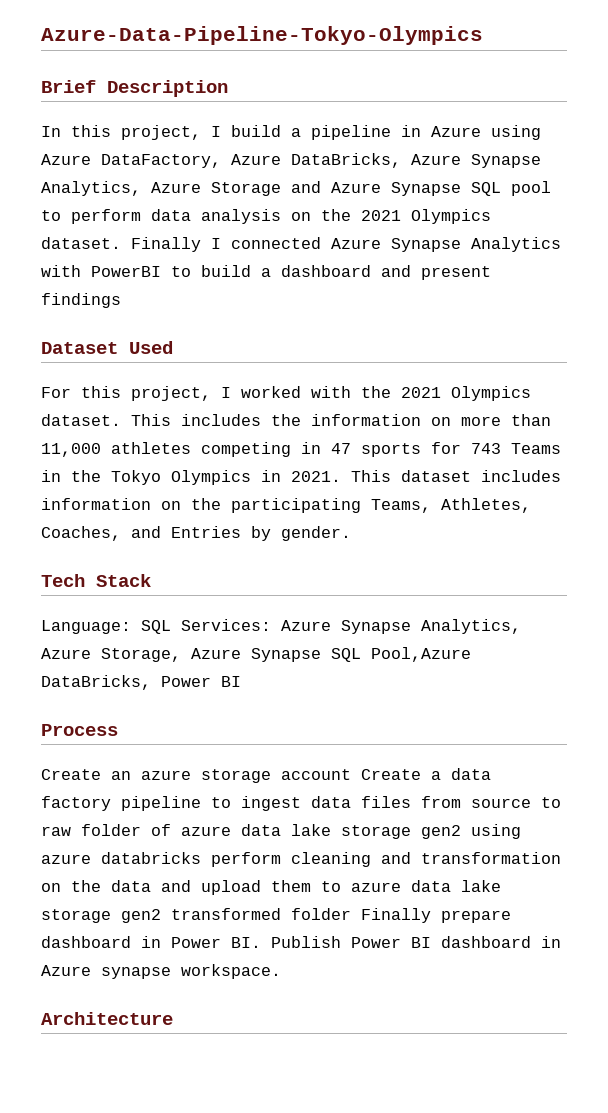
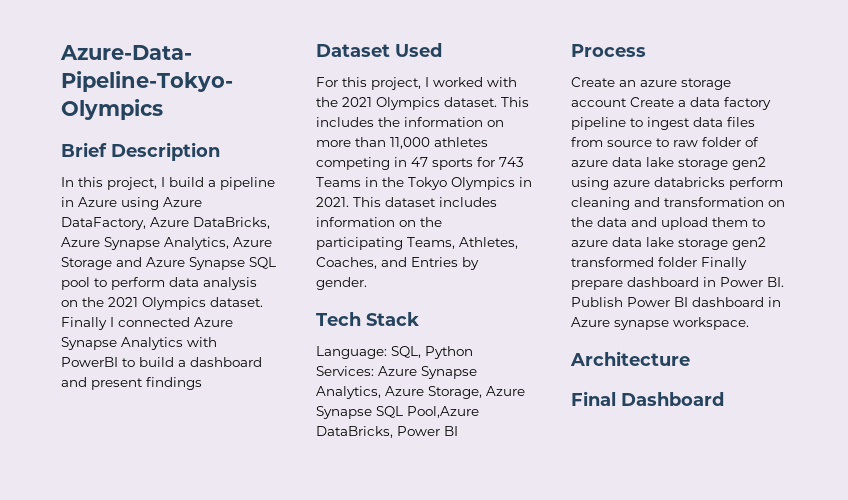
- Language: SQL Services: Azure Synapse Analytics, Azure Storage, Azure Synapse SQL Pool,Azure DataBricks, Power BI
+ Language: SQL, Python Services: Azure Synapse Analytics, Azure Storage, Azure Synapse SQL Pool,Azure DataBricks, Power BI
+ Final Dashboard

